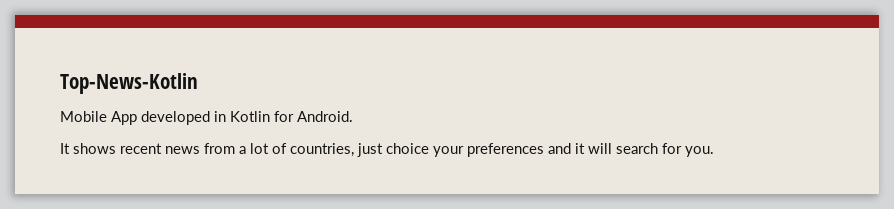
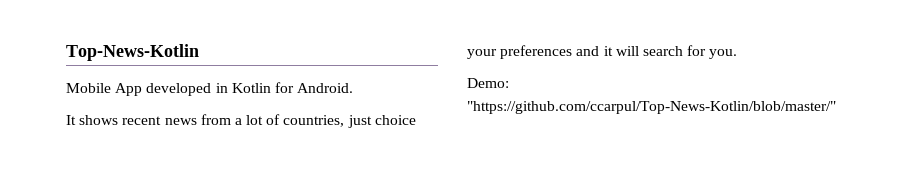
+ Demo: "https://github.com/ccarpul/Top-News-Kotlin/blob/master/"

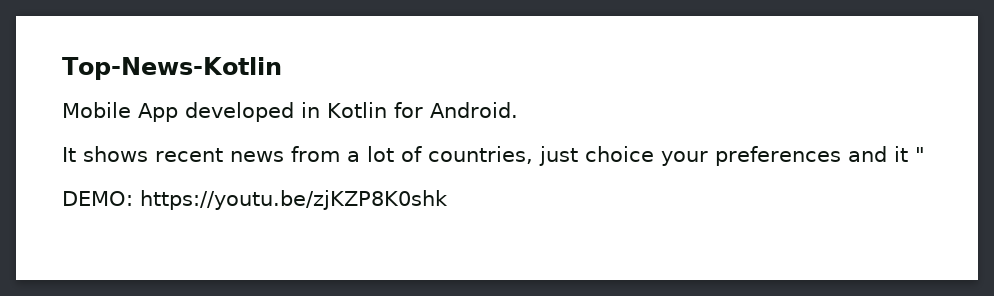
- It shows recent news from a lot of countries, just choice your preferences and it will search for you.
- Demo: "https://github.com/ccarpul/Top-News-Kotlin/blob/master/"
+ It shows recent news from a lot of countries, just choice your preferences and it "
+ DEMO: https://youtu.be/zjKZP8K0shk

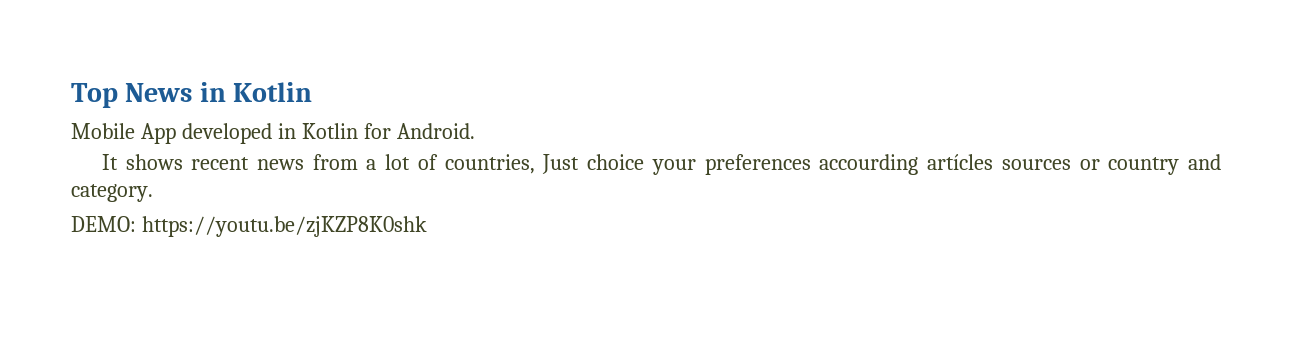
- Top-News-Kotlin
+ Top News in Kotlin
- It shows recent news from a lot of countries, just choice your preferences and it "
+ It shows recent news from a lot of countries, Just choice your preferences accourding artícles sources or country and category.

